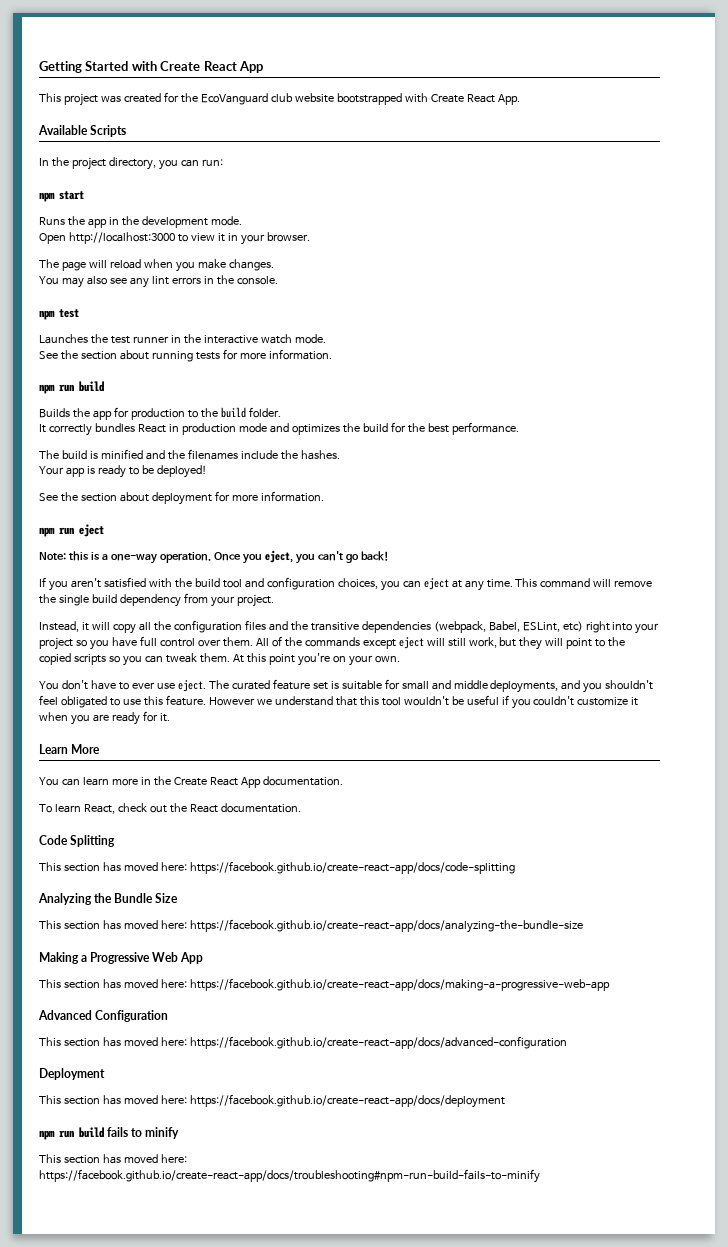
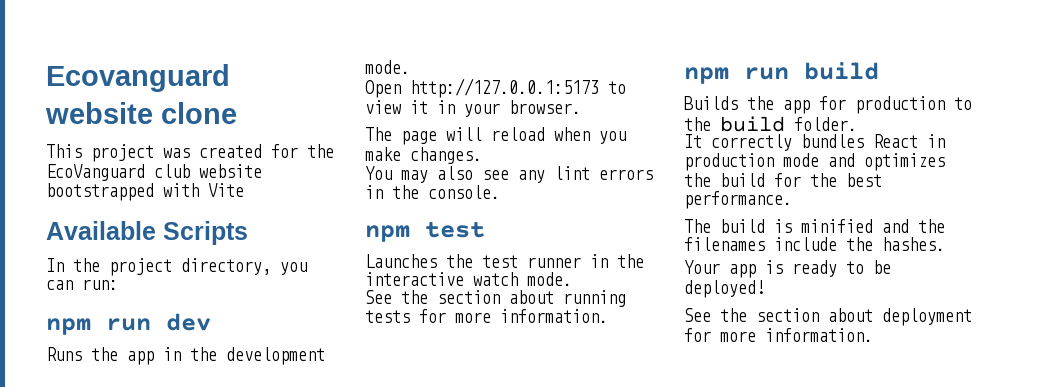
- Getting Started with Create React App
+ Ecovanguard website clone
- This project was created for the EcoVanguard club website bootstrapped with Create React App.
+ This project was created for the EcoVanguard club website bootstrapped with Vite
- npm start
+ npm run dev
- Open http://localhost:3000 to view it in your browser.
+ Open http://127.0.0.1:5173 to view it in your browser.
- npm run eject
- Note: this is a one-way operation. Once you eject, you can't go back!
- If you aren't satisfied with the build tool and configuration choices, you can eject at any time. This command will remove the single build dependency from your project.
- Instead, it will copy all the configuration files and the transitive dependencies (webpack, Babel, ESLint, etc) right into your project so you have full control over them. All of the commands except eject will still work, but they will point to the copied scripts so you can tweak them. At this point you're on your own.
- You don't have to ever use eject. The curated feature set is suitable for small and middle deployments, and you shouldn't feel obligated to use this feature. However we understand that this tool wouldn't be useful if you couldn't customize it when you are ready for it.
- Learn More
- You can learn more in the Create React App documentation.
- To learn React, check out the React documentation.
- Code Splitting
- This section has moved here: https://facebook.github.io/create-react-app/docs/code-splitting
- Analyzing the Bundle Size
- This section has moved here: https://facebook.github.io/create-react-app/docs/analyzing-the-bundle-size
- Making a Progressive Web App
- This section has moved here: https://facebook.github.io/create-react-app/docs/making-a-progressive-web-app
- Advanced Configuration
- This section has moved here: https://facebook.github.io/create-react-app/docs/advanced-configuration
- Deployment
- This section has moved here: https://facebook.github.io/create-react-app/docs/deployment
- npm run build fails to minify
- This section has moved here: https://facebook.github.io/create-react-app/docs/troubleshooting#npm-run-build-fails-to-minify

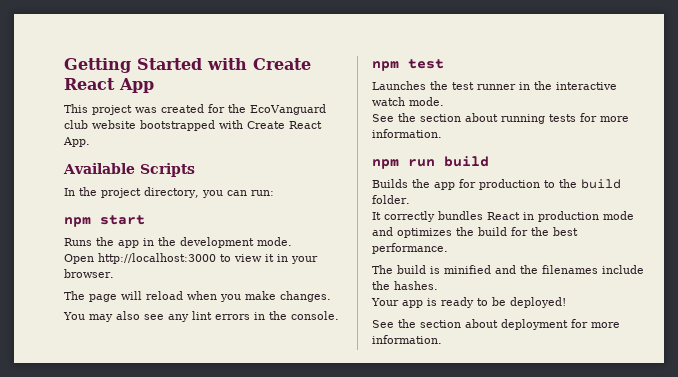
- Ecovanguard website clone
+ Getting Started with Create React App
- This project was created for the EcoVanguard club website bootstrapped with Vite
+ This project was created for the EcoVanguard club website bootstrapped with Create React App.
- npm run dev
+ npm start
- Open http://127.0.0.1:5173 to view it in your browser.
+ Open http://localhost:3000 to view it in your browser.

